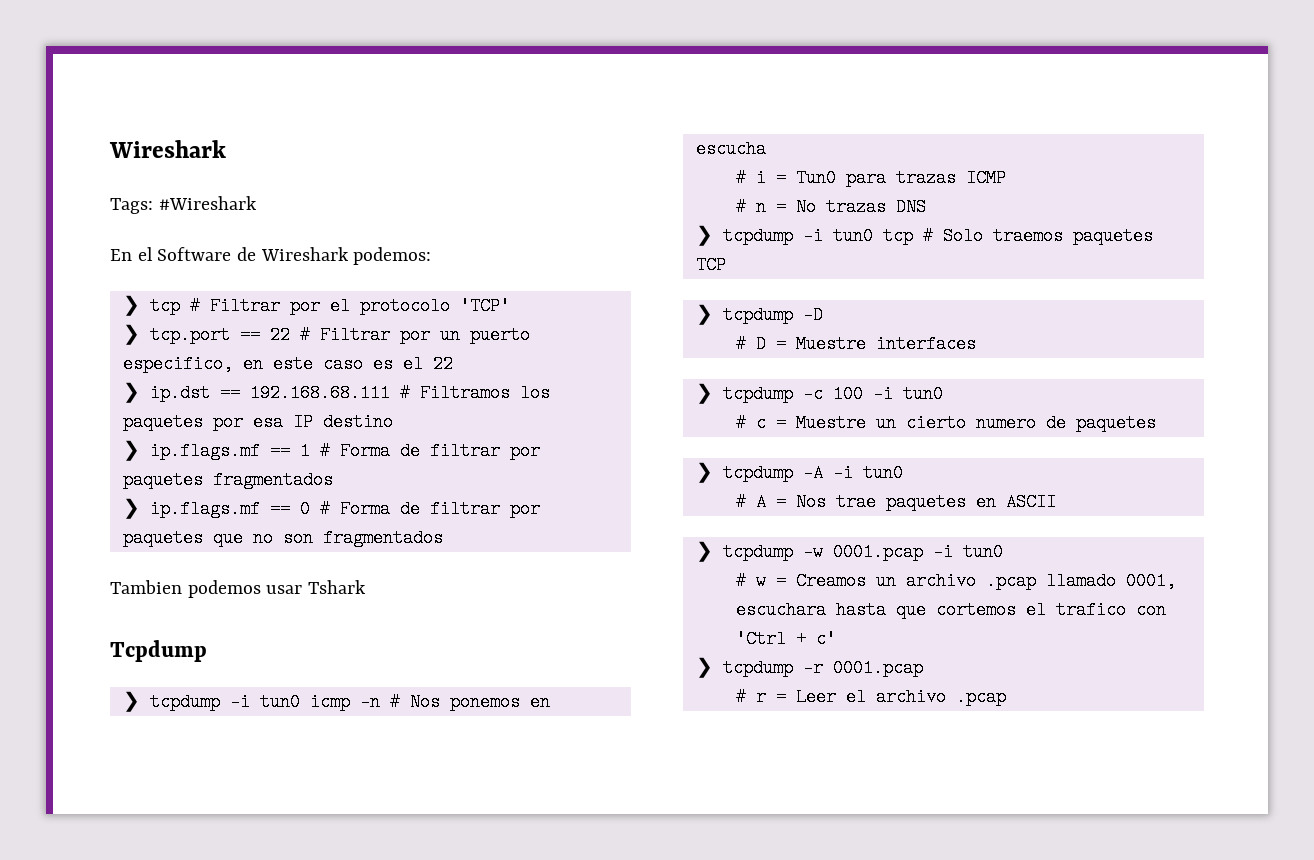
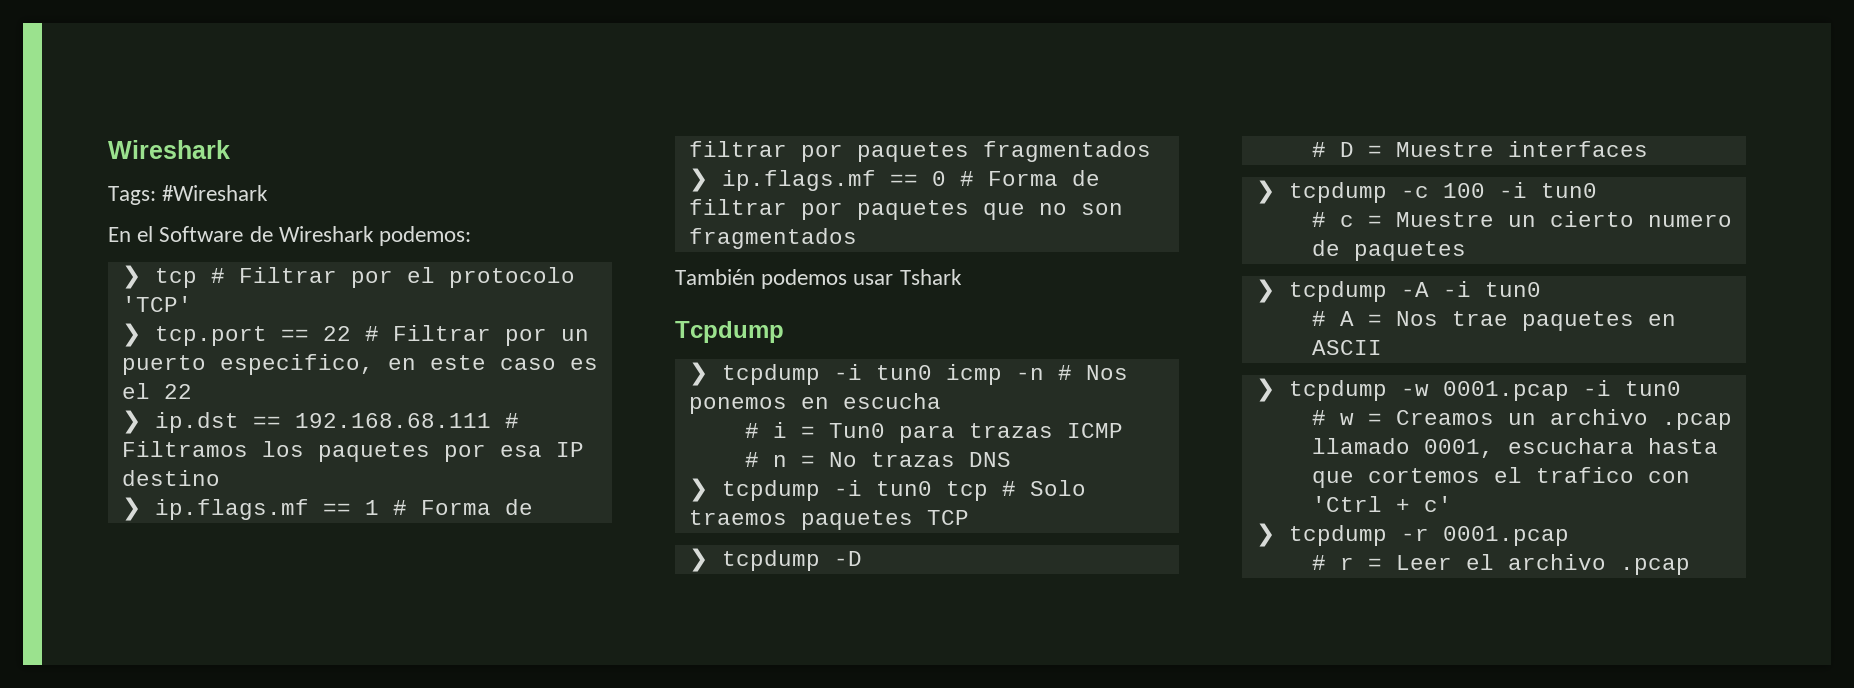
- Tambien podemos usar Tshark
+ También podemos usar Tshark

